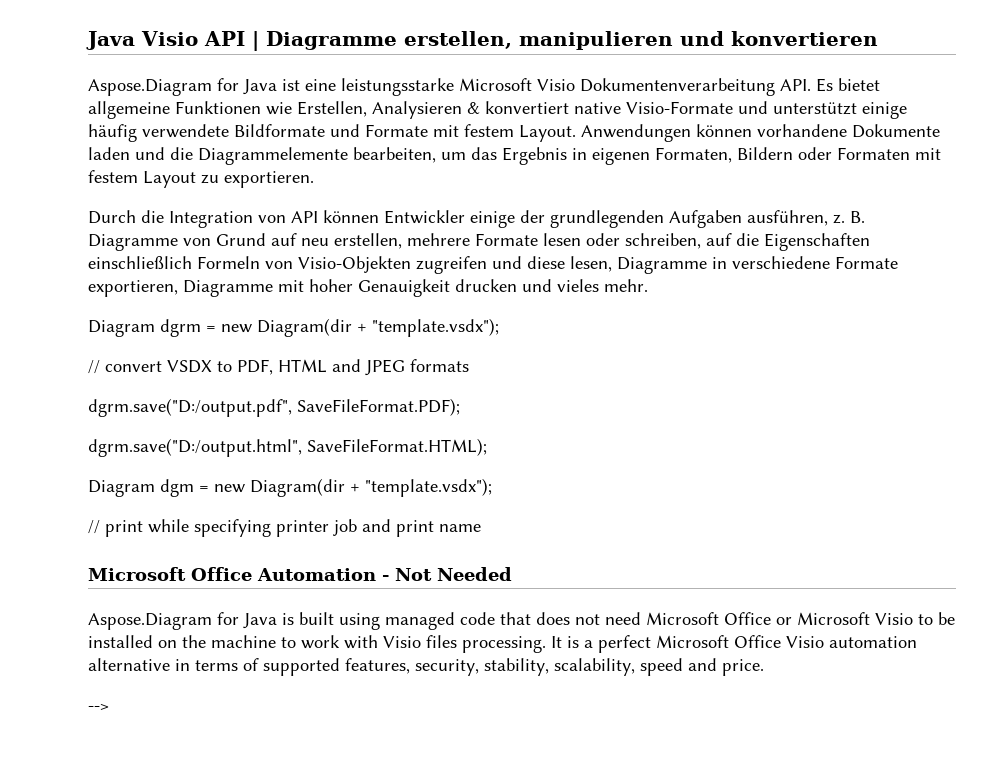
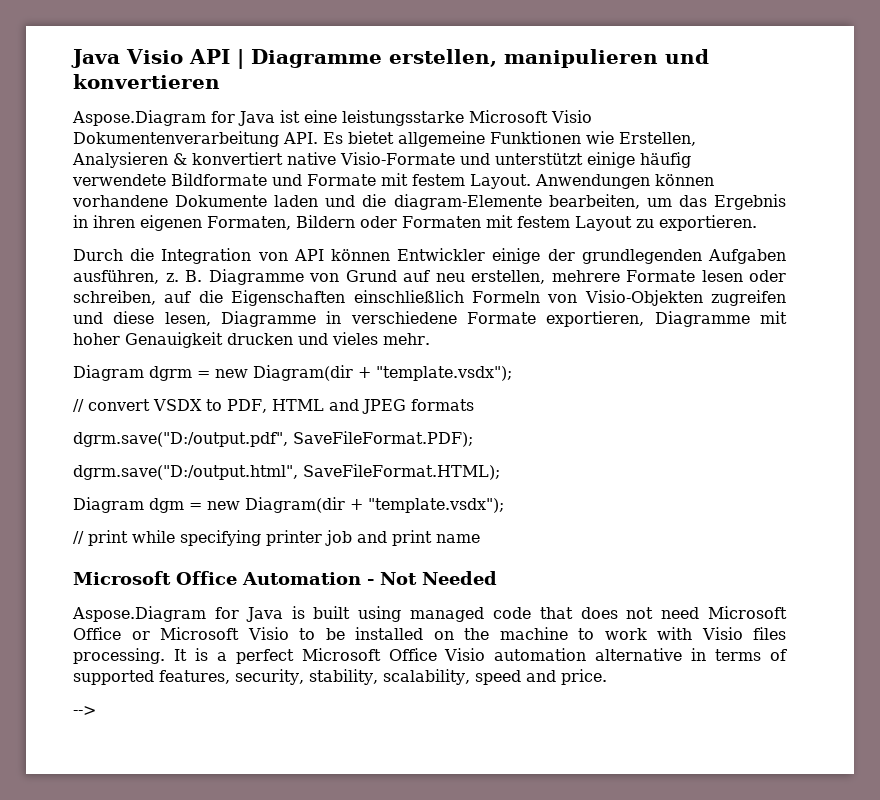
- Anwendungen können vorhandene Dokumente laden und die Diagrammelemente bearbeiten, um das Ergebnis in eigenen Formaten, Bildern oder Formaten mit festem Layout zu exportieren.
+ Anwendungen können vorhandene Dokumente laden und die diagram-Elemente bearbeiten, um das Ergebnis in ihren eigenen Formaten, Bildern oder Formaten mit festem Layout zu exportieren.

